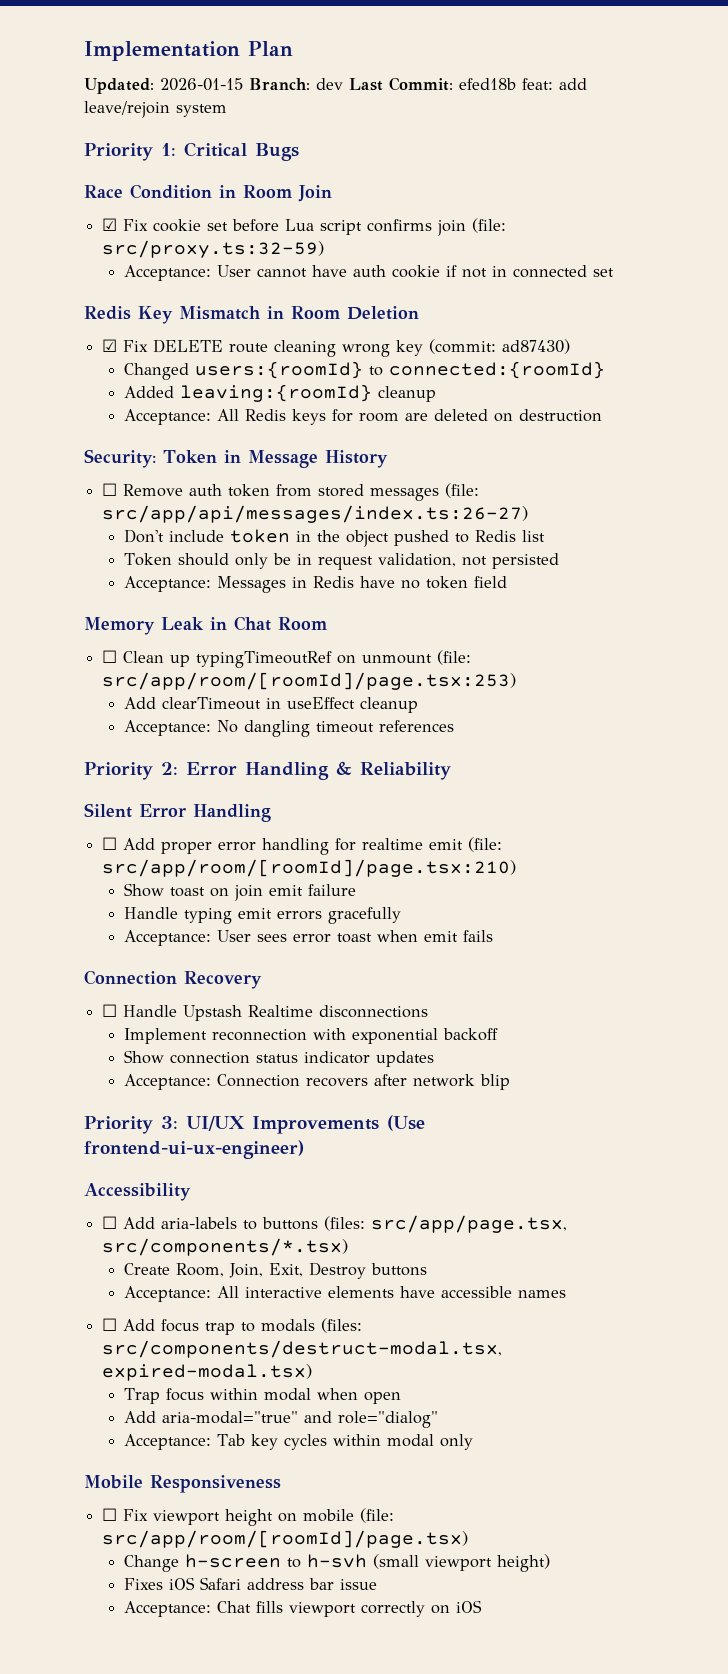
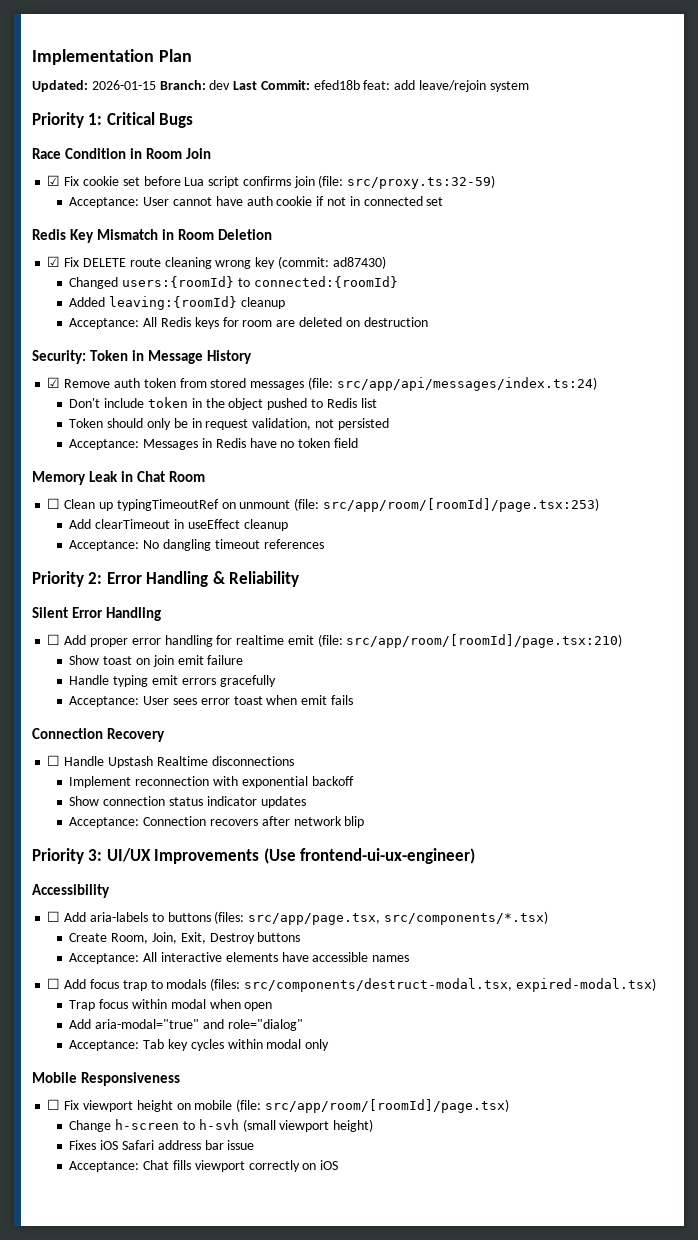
- ☐ Remove auth token from stored messages (file: src/app/api/messages/index.ts:26-27)
+ ☑ Remove auth token from stored messages (file: src/app/api/messages/index.ts:24)

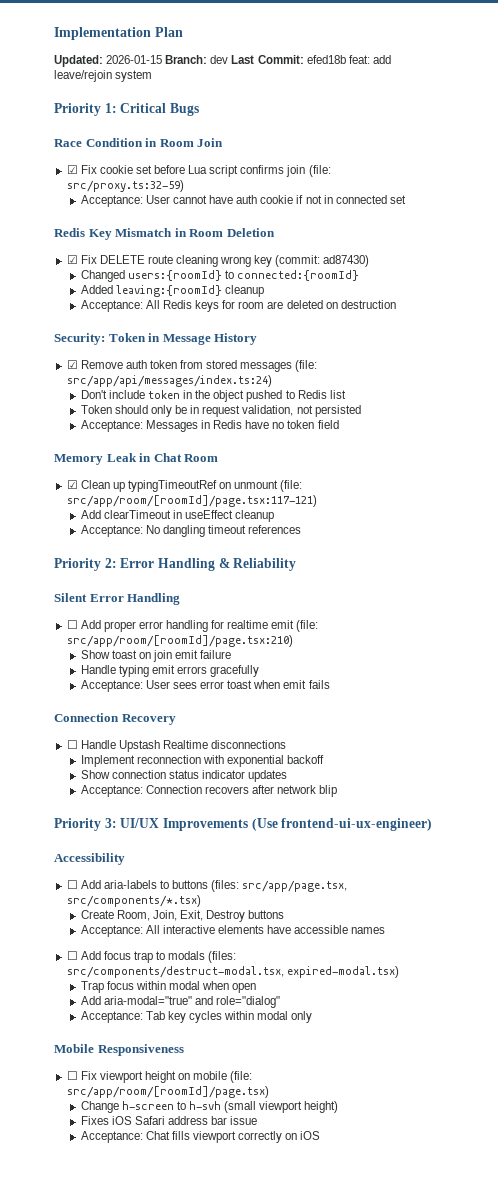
- ☐ Clean up typingTimeoutRef on unmount (file: src/app/room/[roomId]/page.tsx:253)
+ ☑ Clean up typingTimeoutRef on unmount (file: src/app/room/[roomId]/page.tsx:117-121)

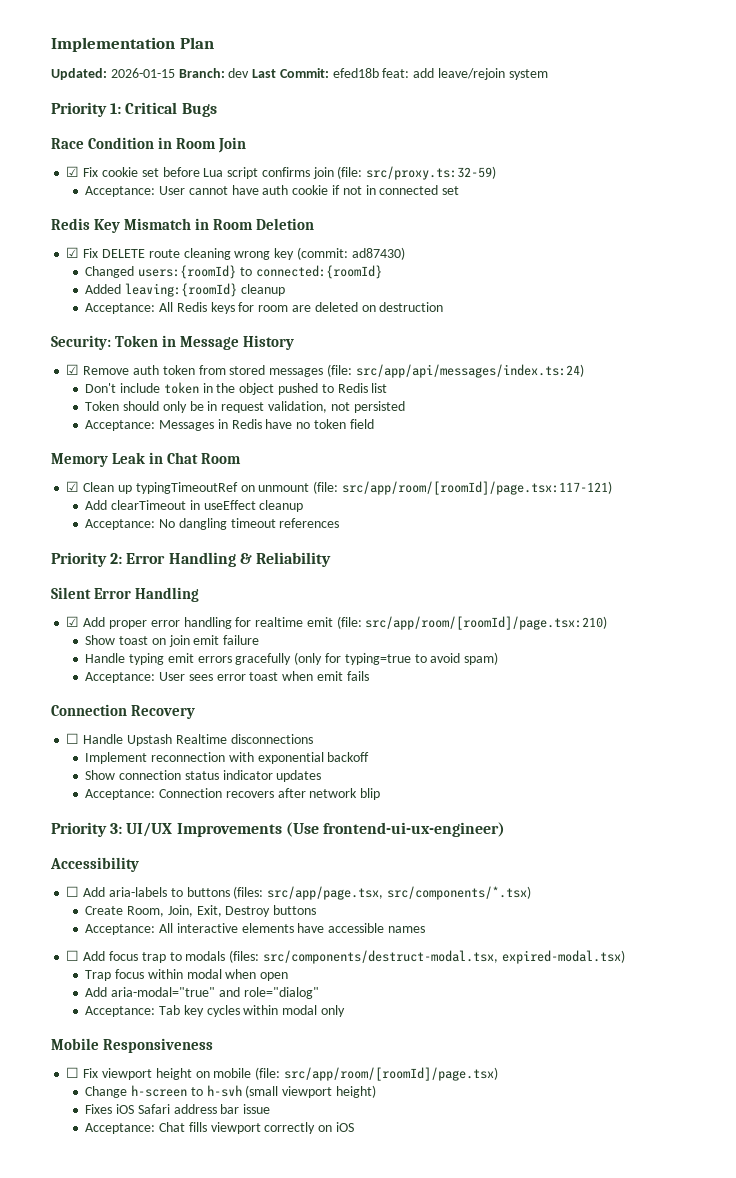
- ☐ Add proper error handling for realtime emit (file: src/app/room/[roomId]/page.tsx:210)
+ ☑ Add proper error handling for realtime emit (file: src/app/room/[roomId]/page.tsx:210)
- Handle typing emit errors gracefully
+ Handle typing emit errors gracefully (only for typing=true to avoid spam)

